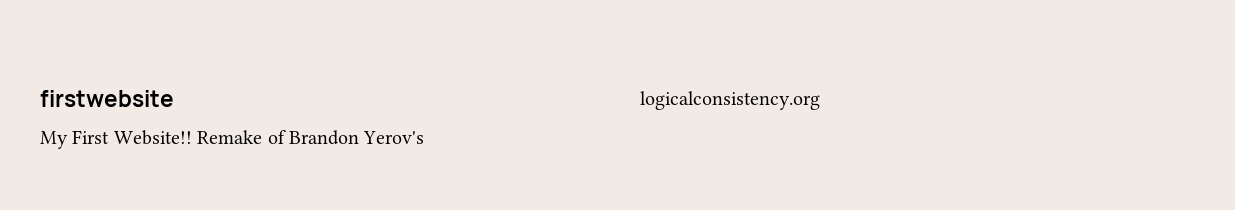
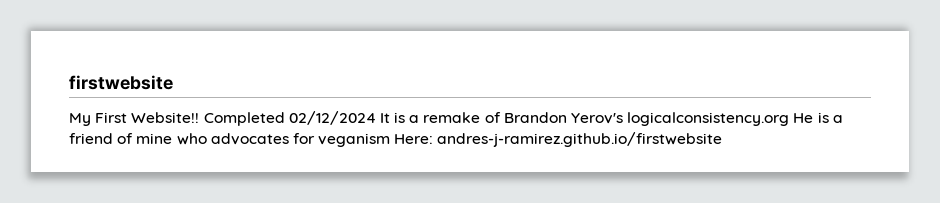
- Remake of Brandon Yerov's logicalconsistency.org
+ Completed 02/12/2024 It is a remake of Brandon Yerov's logicalconsistency.org He is a friend of mine who advocates for veganism Here: andres-j-ramirez.github.io/firstwebsite

